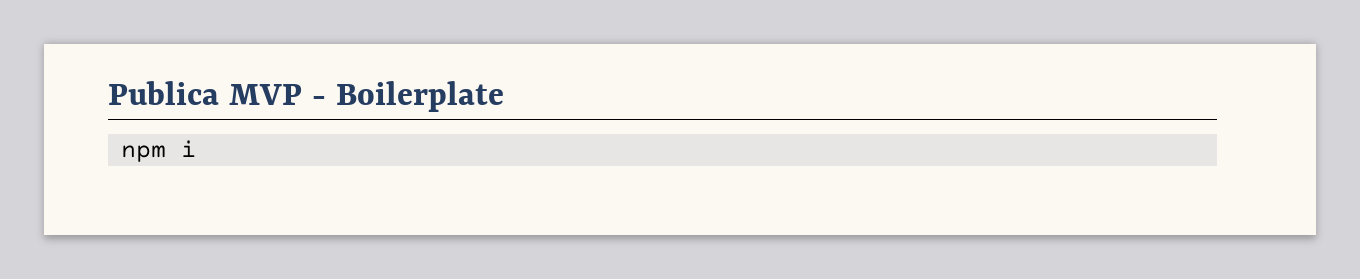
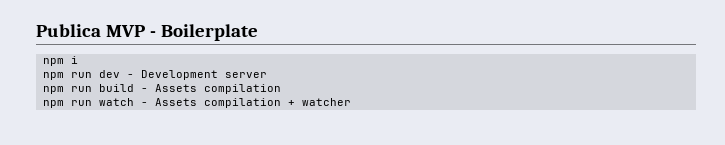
+ npm run dev - Development server
+ npm run build - Assets compilation
+ npm run watch - Assets compilation + watcher

